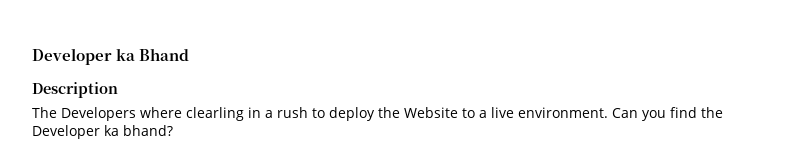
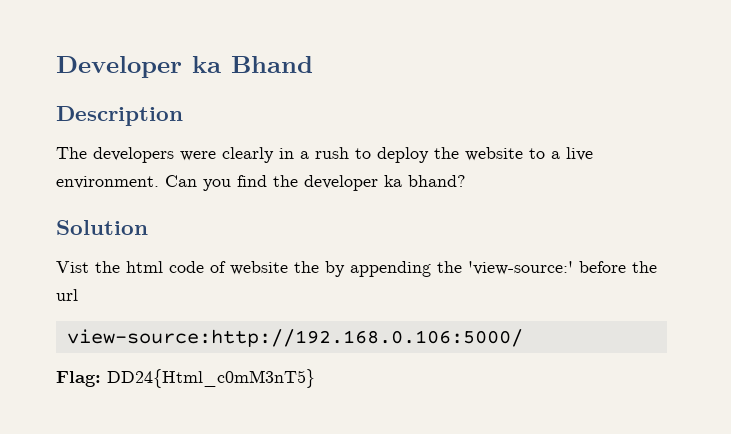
- The Developers where clearling in a rush to deploy the Website to a live environment.
+ The developers were clearly in a rush to deploy the website to a live environment.
- Can you find the Developer ka bhand?
+ Can you find the developer ka bhand?
+ Solution
+ Vist the html code of website the by appending the 'view-source:' before the url
+ view-source:http://192.168.0.106:5000/
+ Flag: DD24{Html_c0mM3nT5}

